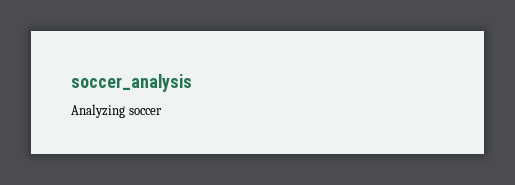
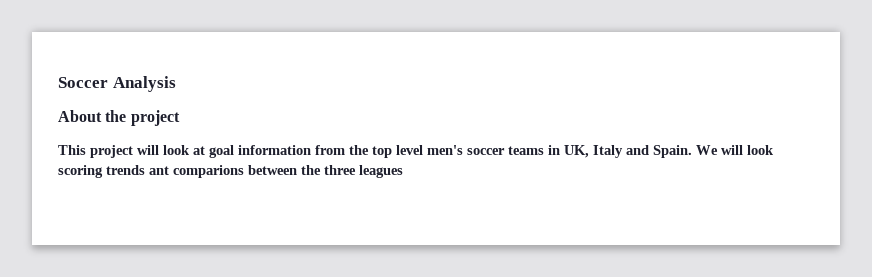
- soccer_analysis
- Analyzing soccer
+ Soccer Analysis
+ About the project
+ This project will look at goal information from the top level men's soccer teams in UK, Italy and Spain. We will look scoring trends ant comparions between the three leagues

